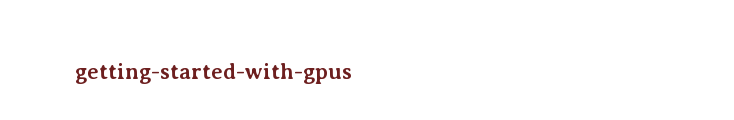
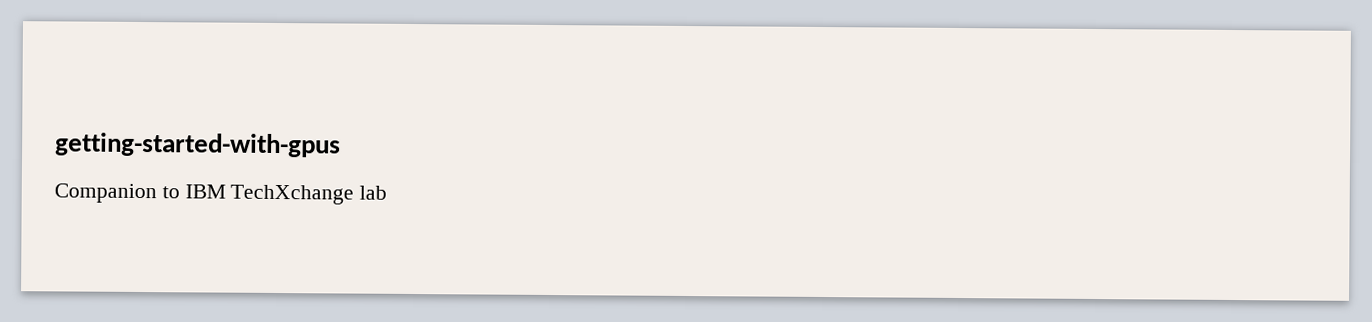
+ Companion to IBM TechXchange lab

